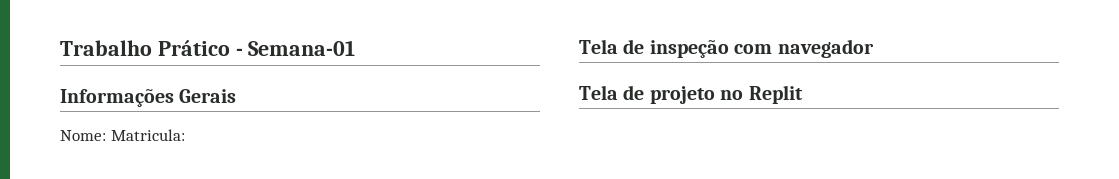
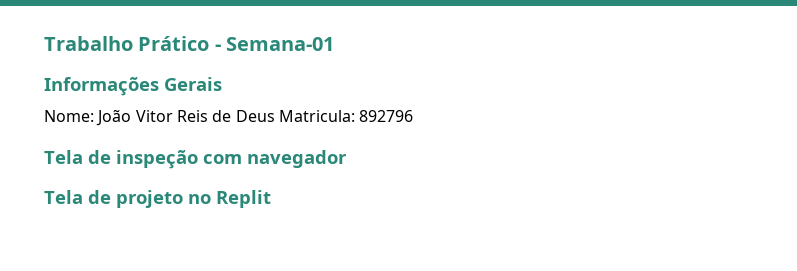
- Nome: Matricula:
+ Nome: João Vitor Reis de Deus Matricula: 892796

